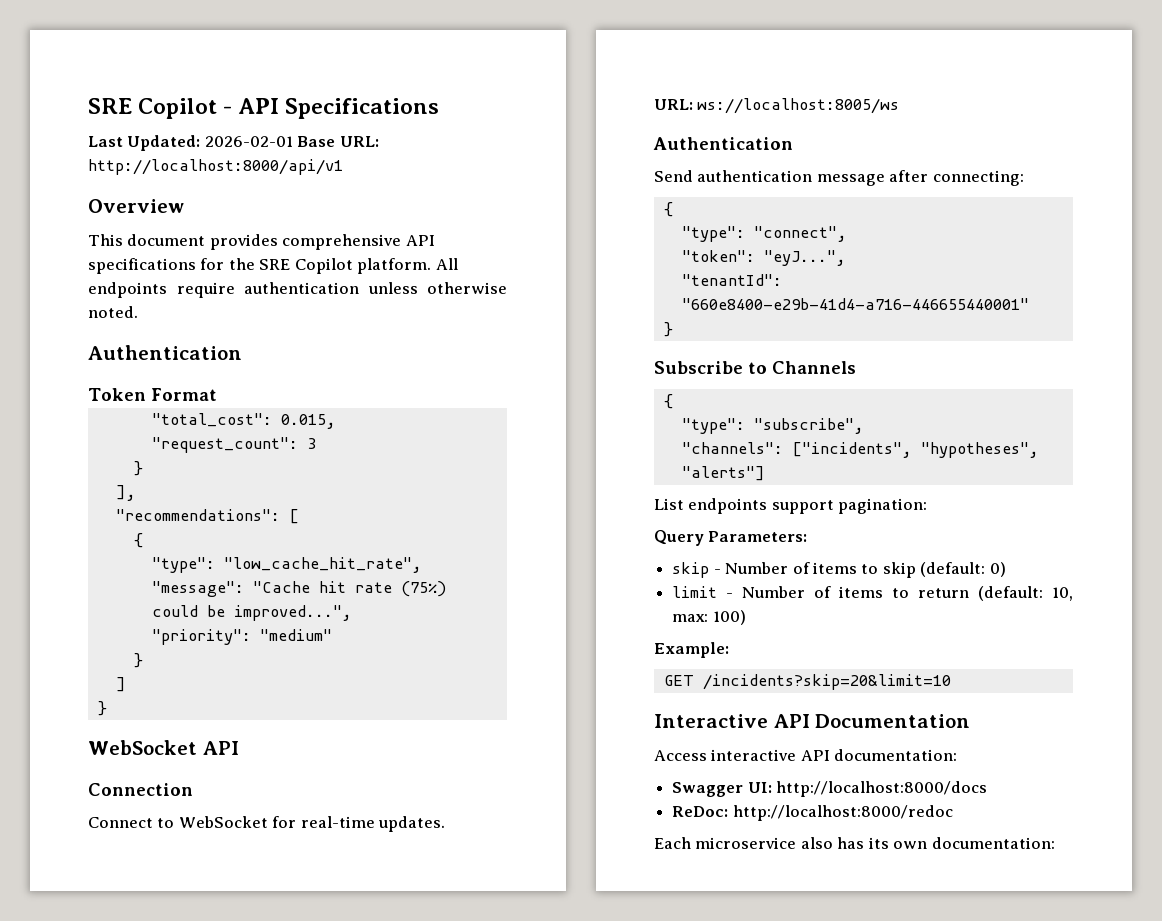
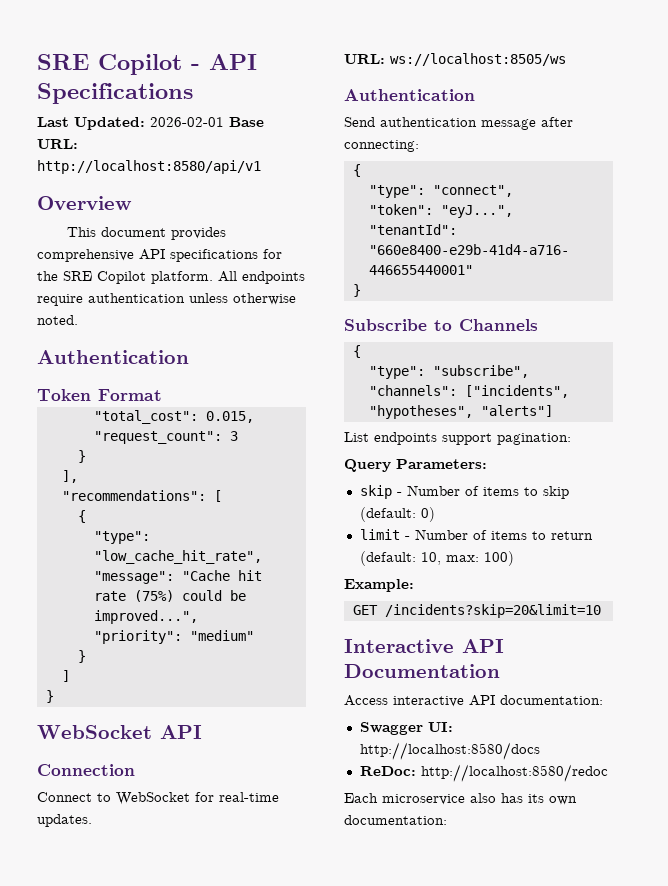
- Last Updated: 2026-02-01 Base URL: http://localhost:8000/api/v1
+ Last Updated: 2026-02-01 Base URL: http://localhost:8580/api/v1
- URL: ws://localhost:8005/ws
+ URL: ws://localhost:8505/ws
- Swagger UI: http://localhost:8000/docs
+ Swagger UI: http://localhost:8580/docs
- ReDoc: http://localhost:8000/redoc
+ ReDoc: http://localhost:8580/redoc

